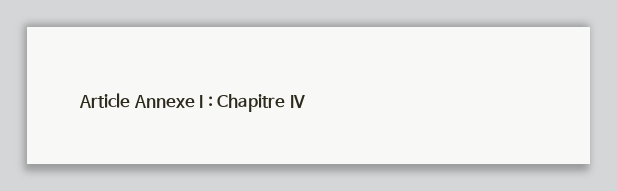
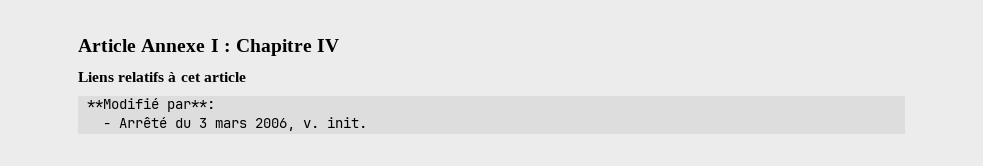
+ Liens relatifs à cet article
+ **Modifié par**:
+ - Arrêté du 3 mars 2006, v. init.

